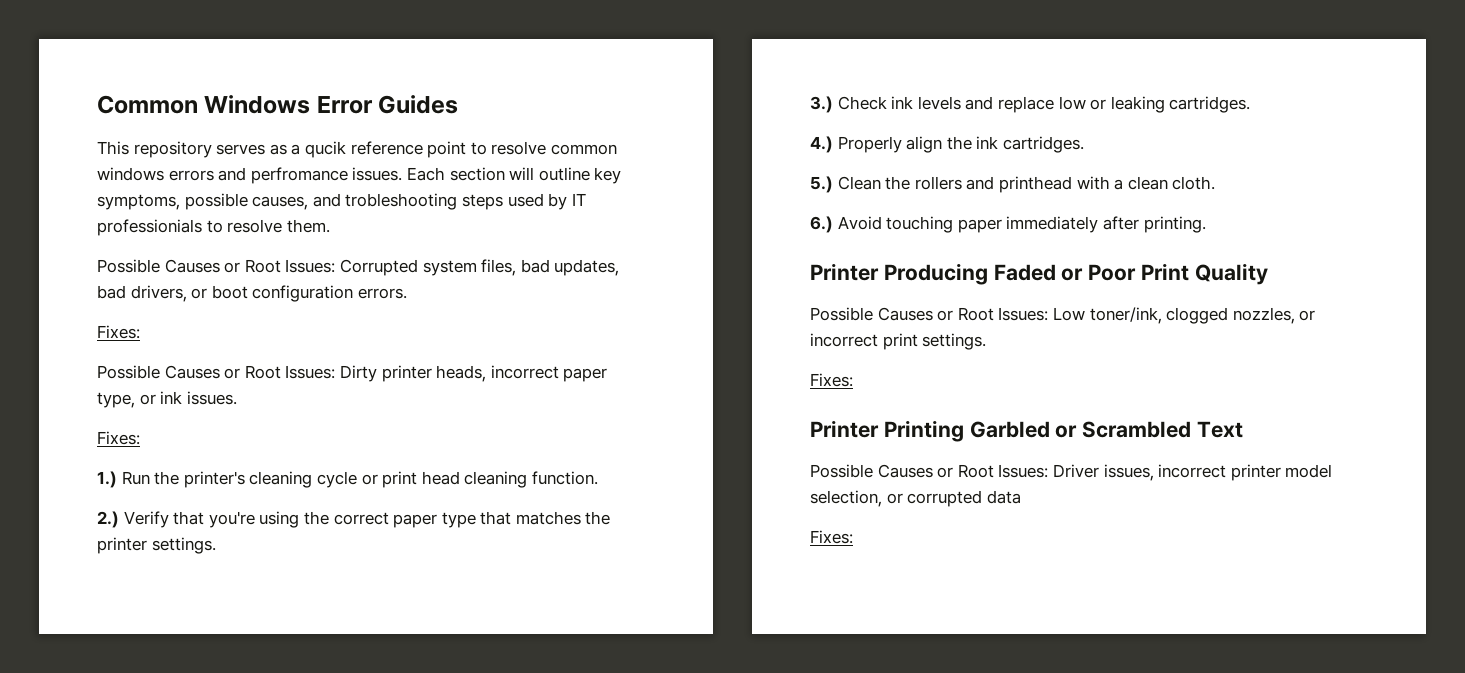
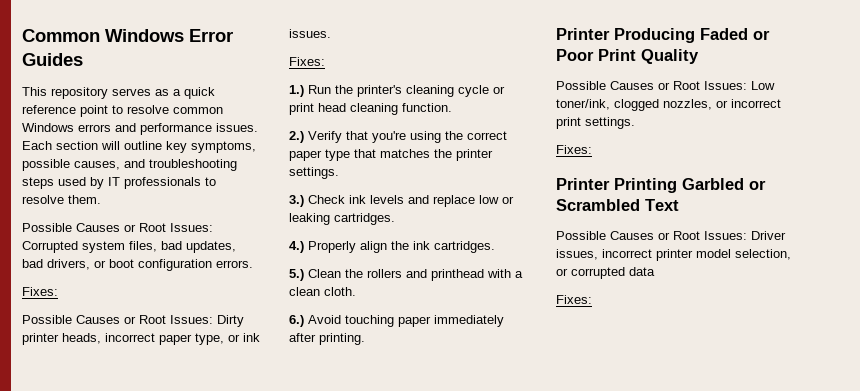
- This repository serves as a qucik reference point to resolve common windows errors and perfromance issues.
+ This repository serves as a quick reference point to resolve common Windows errors and performance issues.
- Each section will outline key symptoms, possible causes, and trobleshooting steps used by IT professionials to resolve them.
+ Each section will outline key symptoms, possible causes, and troubleshooting steps used by IT professionals to resolve them.

